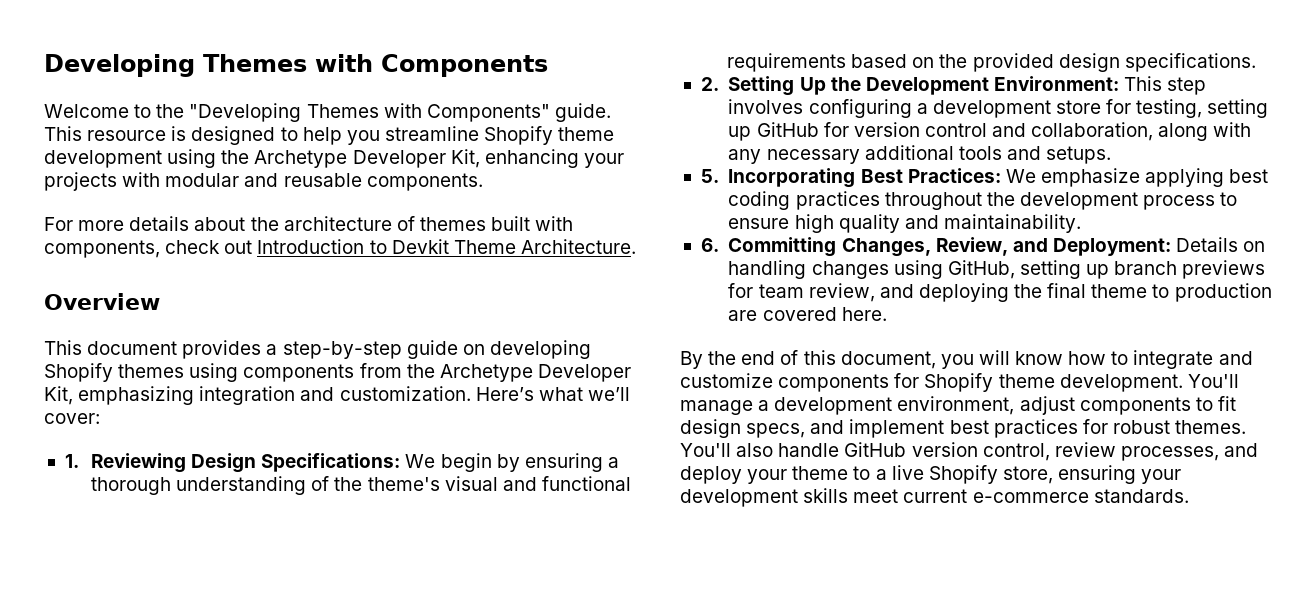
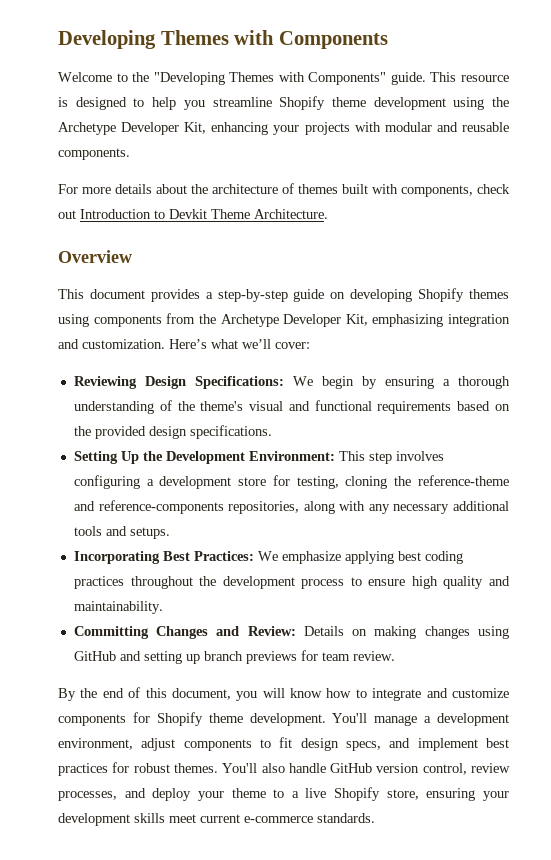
- 1. Reviewing Design Specifications: We begin by ensuring a thorough understanding of the theme's visual and functional requirements based on the provided design specifications.
+ Reviewing Design Specifications: We begin by ensuring a thorough understanding of the theme's visual and functional requirements based on the provided design specifications.
- 2. Setting Up the Development Environment: This step involves configuring a development store for testing, setting up GitHub for version control and collaboration, along with any necessary additional tools and setups.
+ Setting Up the Development Environment: This step involves configuring a development store for testing, cloning the reference-theme and reference-components repositories, along with any necessary additional tools and setups.
- 5. Incorporating Best Practices: We emphasize applying best coding practices throughout the development process to ensure high quality and maintainability.
+ Incorporating Best Practices: We emphasize applying best coding practices throughout the development process to ensure high quality and maintainability.
- 6. Committing Changes, Review, and Deployment: Details on handling changes using GitHub, setting up branch previews for team review, and deploying the final theme to production are covered here.
+ Committing Changes and Review: Details on making changes using GitHub and setting up branch previews for team review.

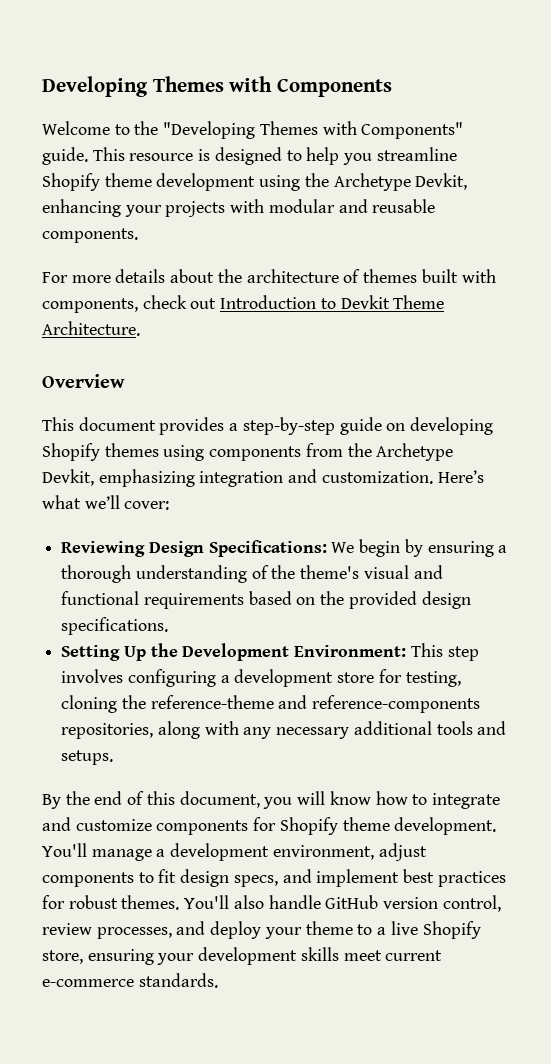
- This resource is designed to help you streamline Shopify theme development using the Archetype Developer Kit, enhancing your projects with modular and reusable components.
+ This resource is designed to help you streamline Shopify theme development using the Archetype Devkit, enhancing your projects with modular and reusable components.
- This document provides a step-by-step guide on developing Shopify themes using components from the Archetype Developer Kit, emphasizing integration and customization.
+ This document provides a step-by-step guide on developing Shopify themes using components from the Archetype Devkit, emphasizing integration and customization.
- Incorporating Best Practices: We emphasize applying best coding practices throughout the development process to ensure high quality and maintainability.
- Committing Changes and Review: Details on making changes using GitHub and setting up branch previews for team review.

